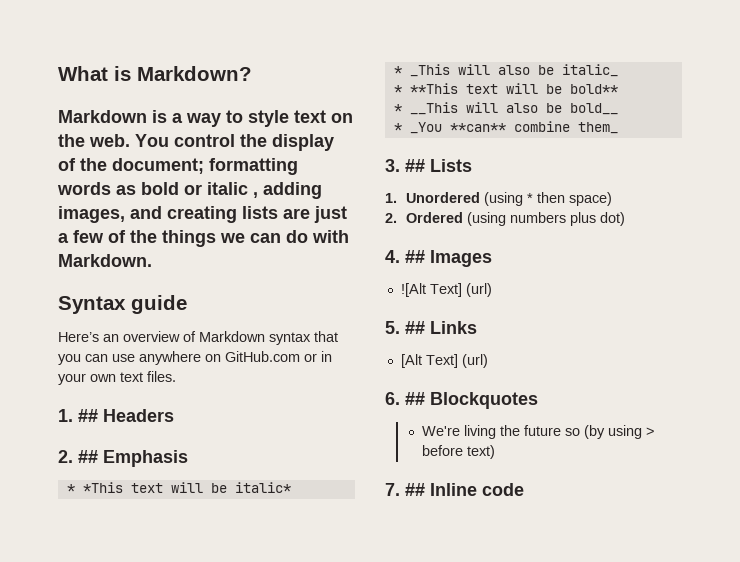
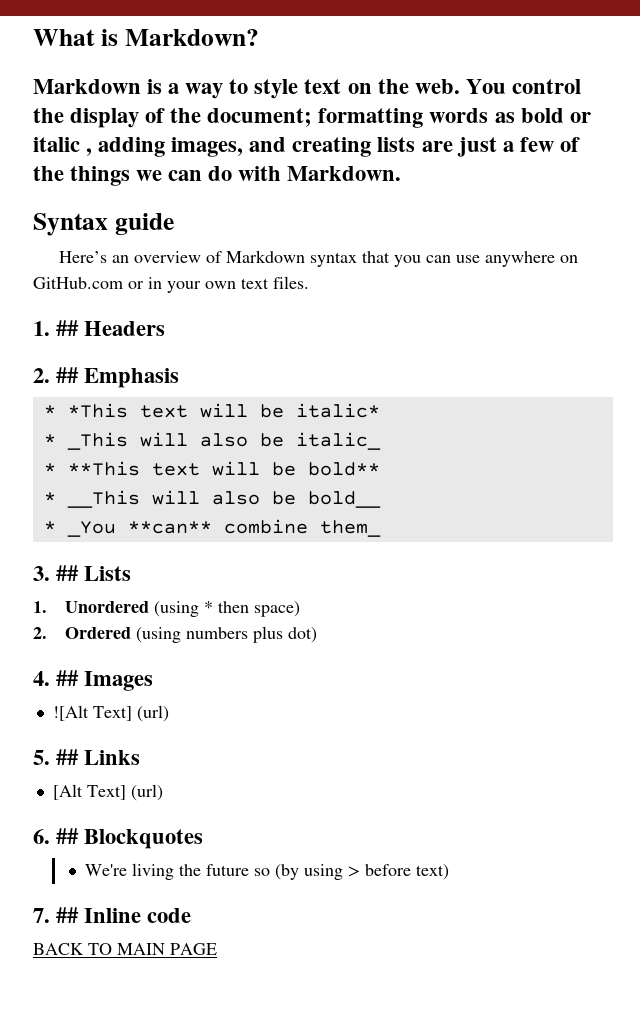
+ BACK TO MAIN PAGE

